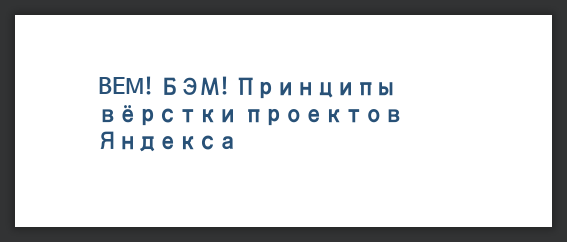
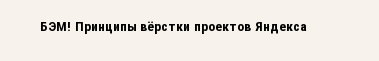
- BEM!

